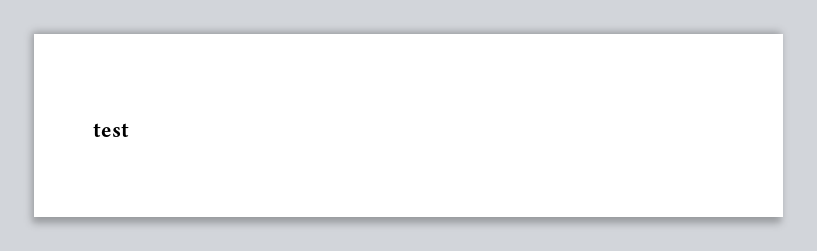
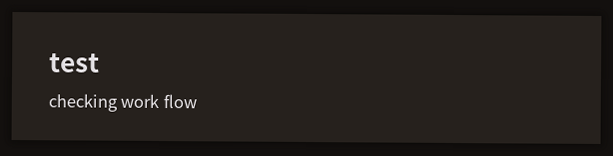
+ checking work flow

